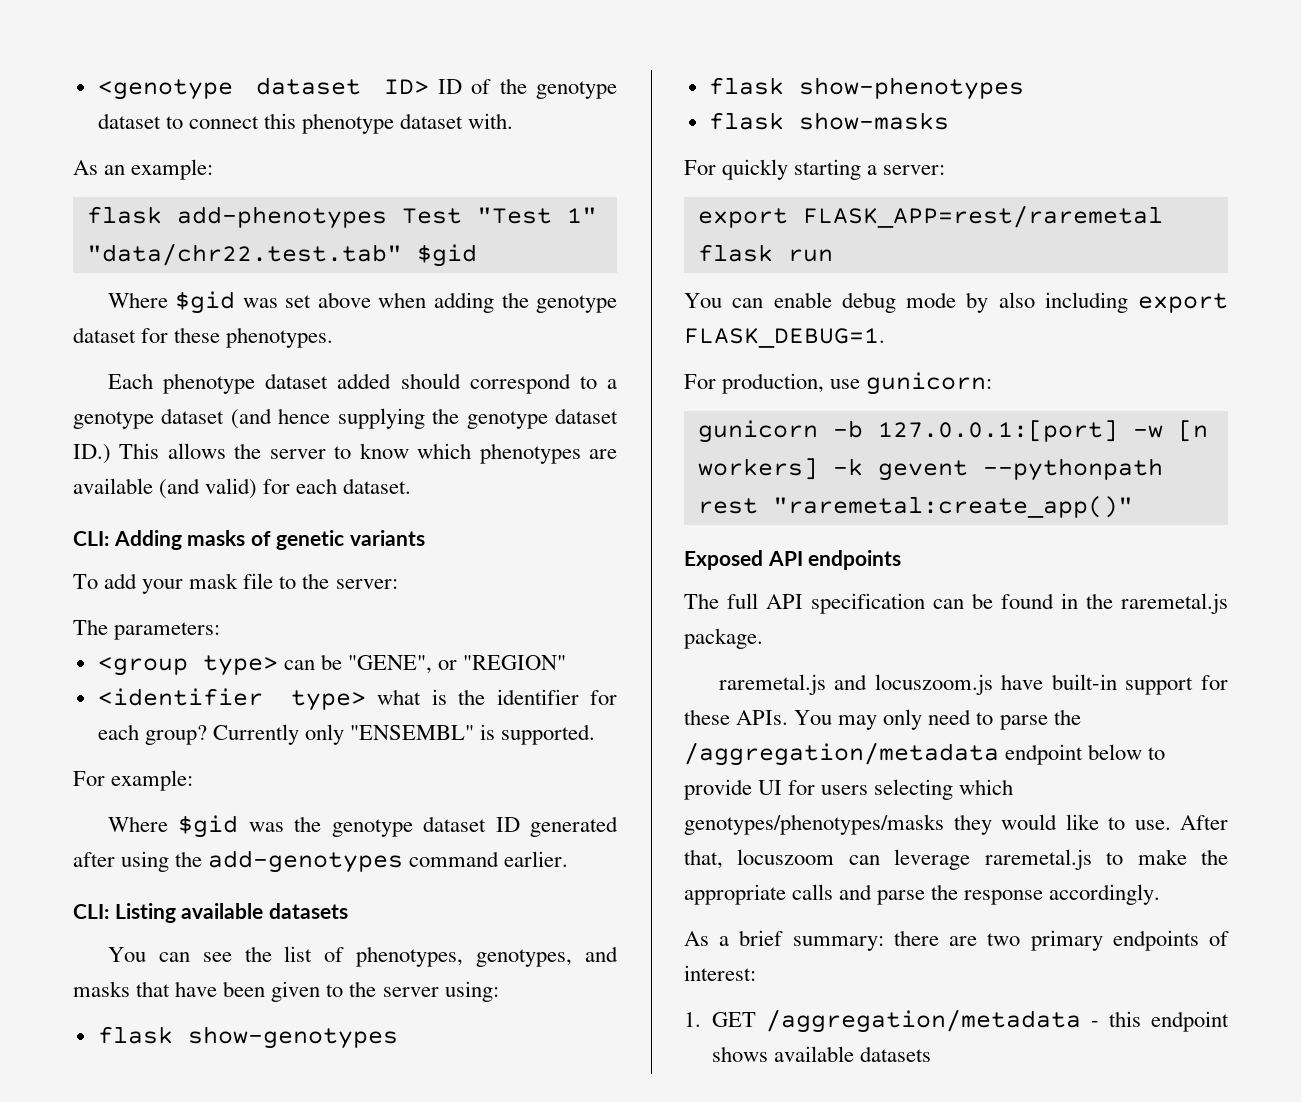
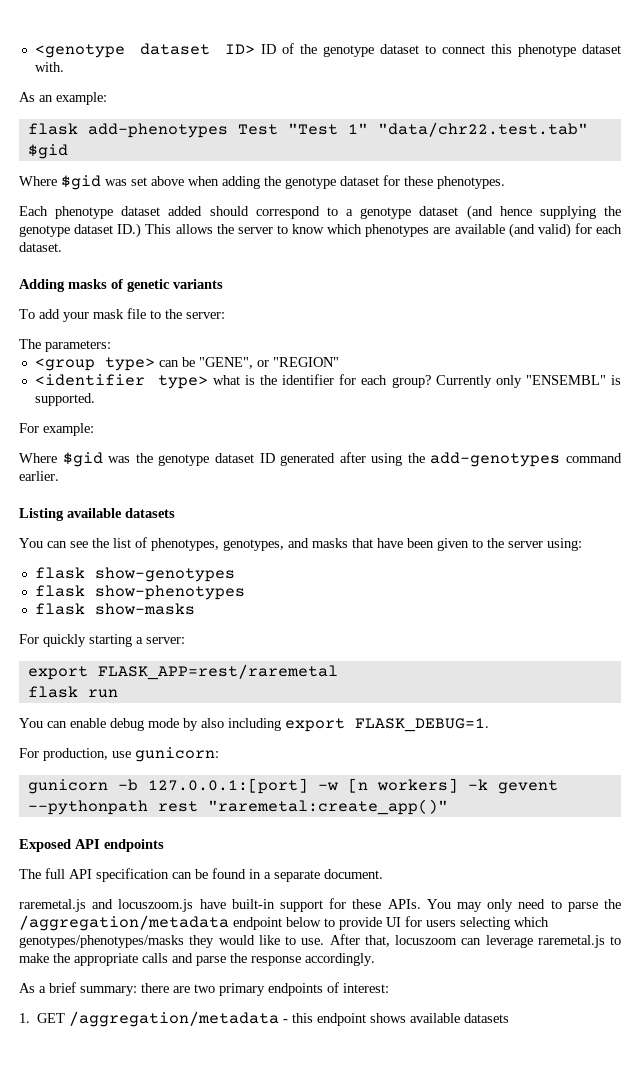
- CLI: Adding masks of genetic variants
+ Adding masks of genetic variants
- CLI: Listing available datasets
+ Listing available datasets
- The full API specification can be found in the raremetal.js package.
+ The full API specification can be found in a separate document.

